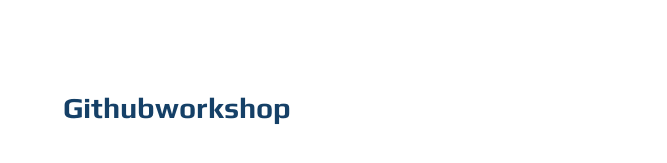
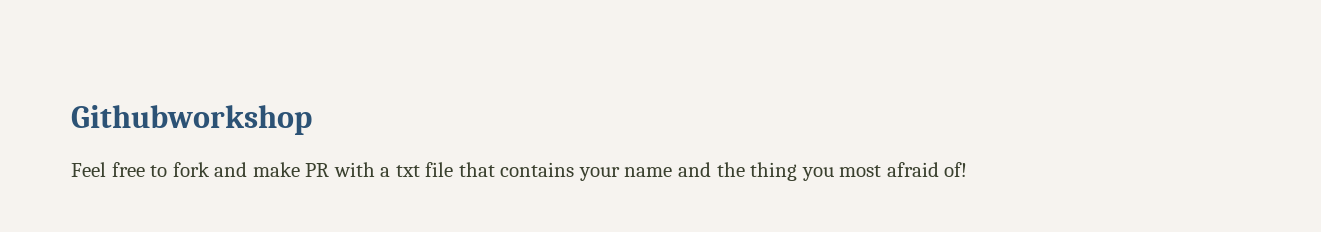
+ Feel free to fork and make PR with a txt file that contains your name and the thing you most afraid of!

